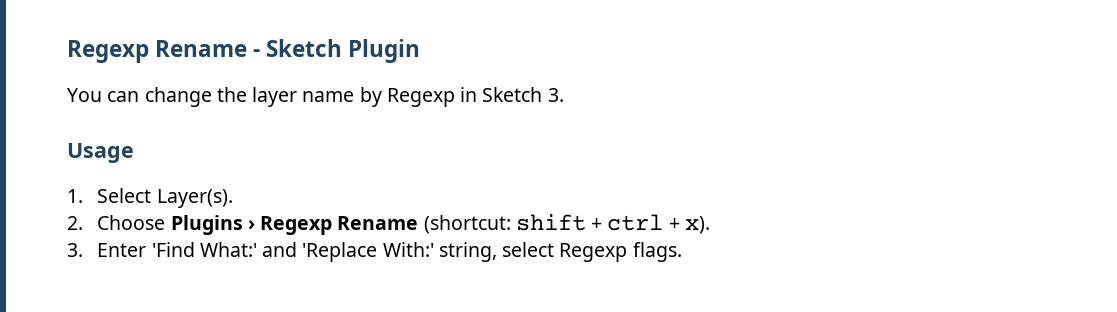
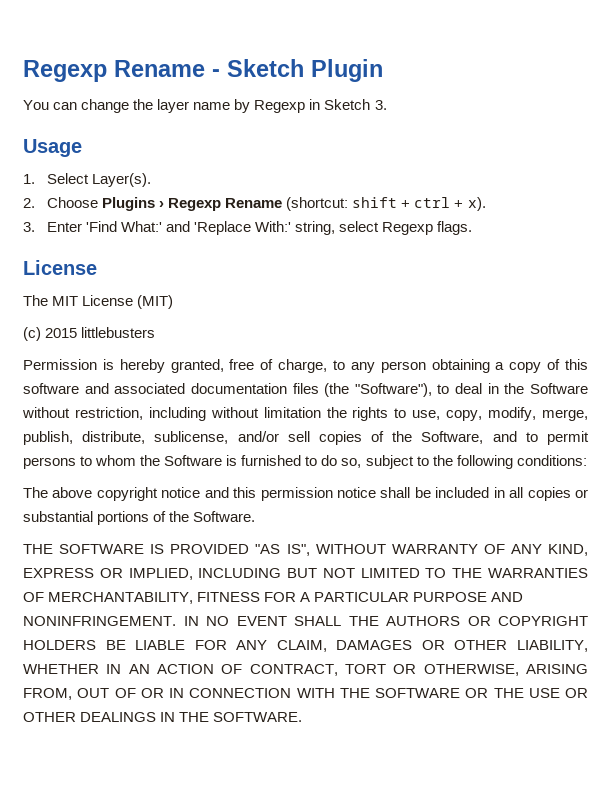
  3. Enter 'Find What:' and 'Replace With:' string, select Regexp flags.
+ License
+ The MIT License (MIT)
+ (c) 2015 littlebusters
+ Permission is hereby granted, free of charge, to any person obtaining a copy of this software and associated documentation files (the "Software"), to deal in the Software without restriction, including without limitation the rights to use, copy, modify, merge, publish, distribute, sublicense, and/or sell copies of the Software, and to permit persons to whom the Software is furnished to do so, subject to the following conditions:
+ The above copyright notice and this permission notice shall be included in all copies or substantial portions of the Software.
+ THE SOFTWARE IS PROVIDED "AS IS", WITHOUT WARRANTY OF ANY KIND, EXPRESS OR IMPLIED, INCLUDING BUT NOT LIMITED TO THE WARRANTIES OF MERCHANTABILITY, FITNESS FOR A PARTICULAR PURPOSE AND NONINFRINGEMENT. IN NO EVENT SHALL THE AUTHORS OR COPYRIGHT HOLDERS BE LIABLE FOR ANY CLAIM, DAMAGES OR OTHER LIABILITY, WHETHER IN AN ACTION OF CONTRACT, TORT OR OTHERWISE, ARISING FROM, OUT OF OR IN CONNECTION WITH THE SOFTWARE OR THE USE OR OTHER DEALINGS IN THE SOFTWARE.

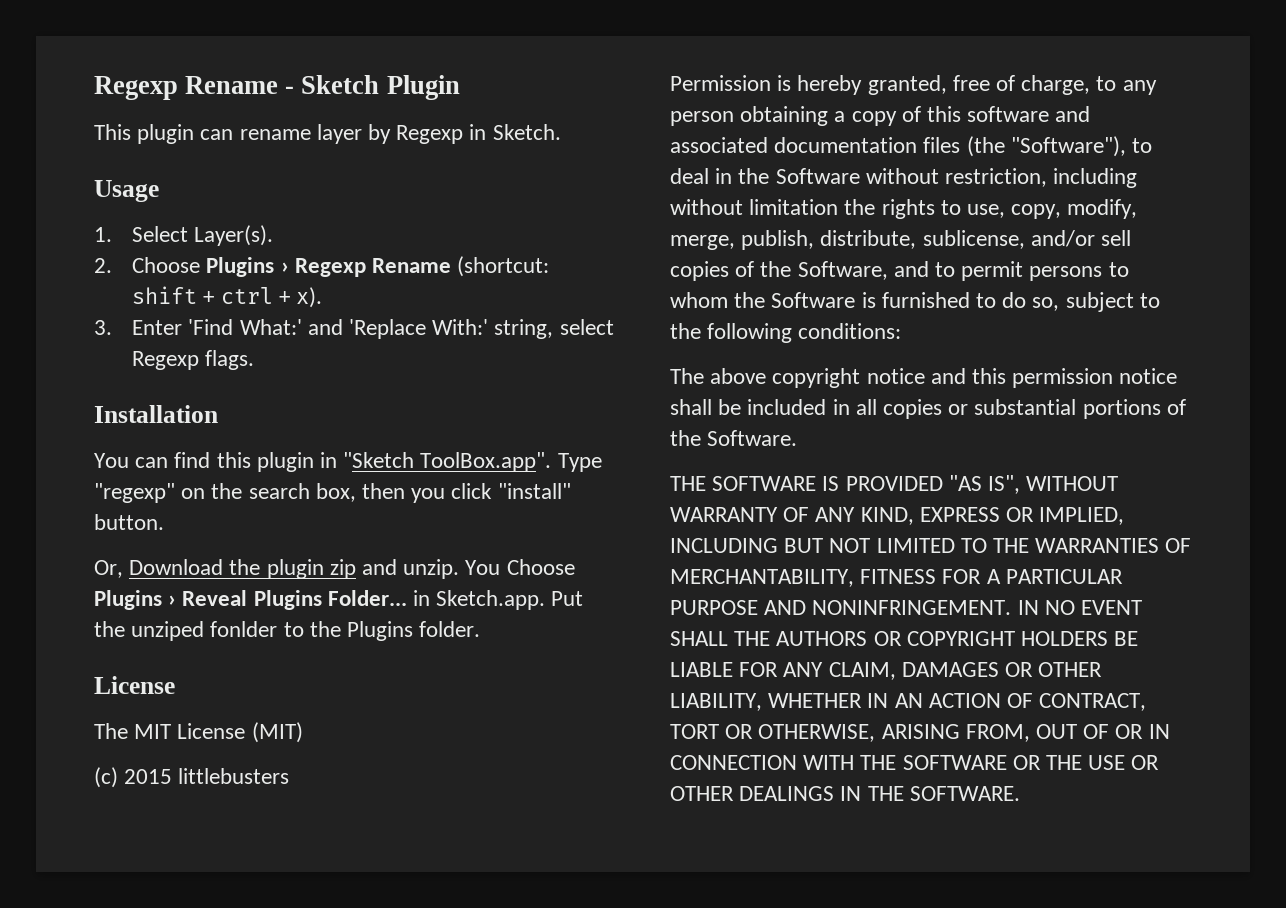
- You can change the layer name by Regexp in Sketch 3.
+ This plugin can rename layer by Regexp in Sketch.
+ Installation
+ You can find this plugin in "Sketch ToolBox.app". Type "regexp" on the search box, then you click "install" button.
+ Or, Download the plugin zip and unzip. You Choose Plugins › Reveal Plugins Folder... in Sketch.app. Put the unziped fonlder to the Plugins folder.

